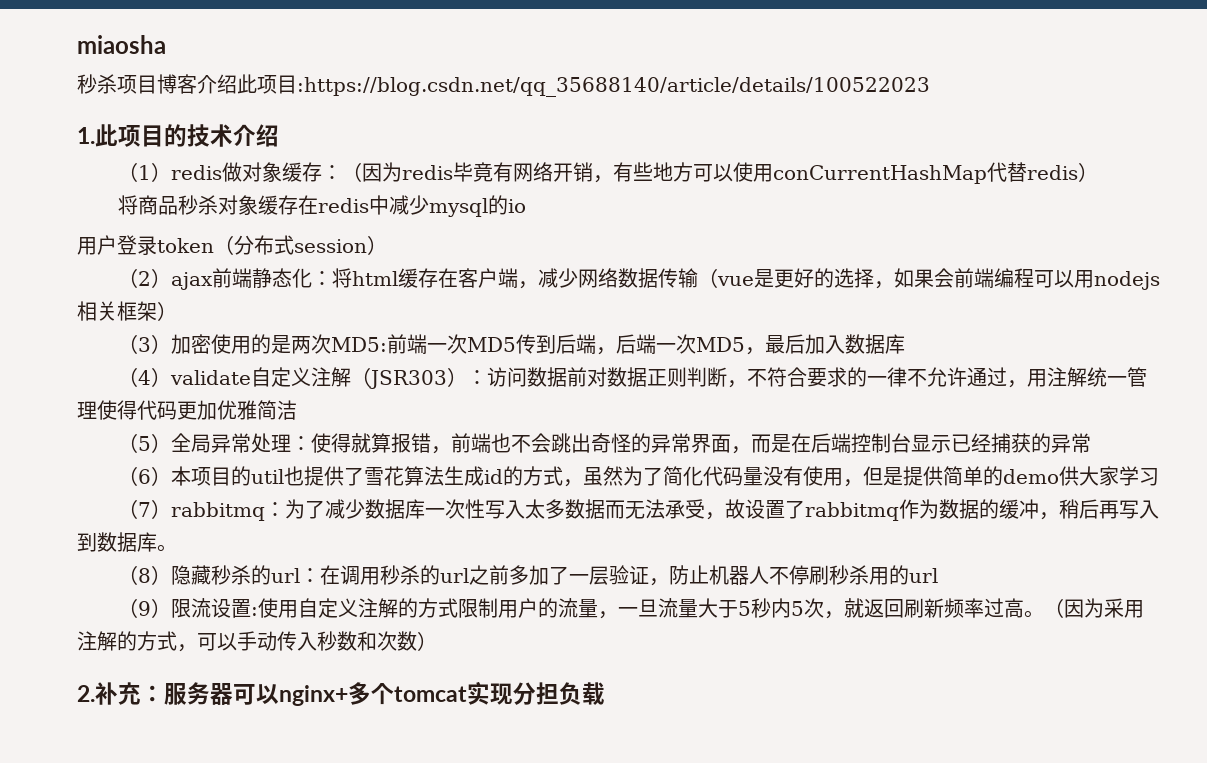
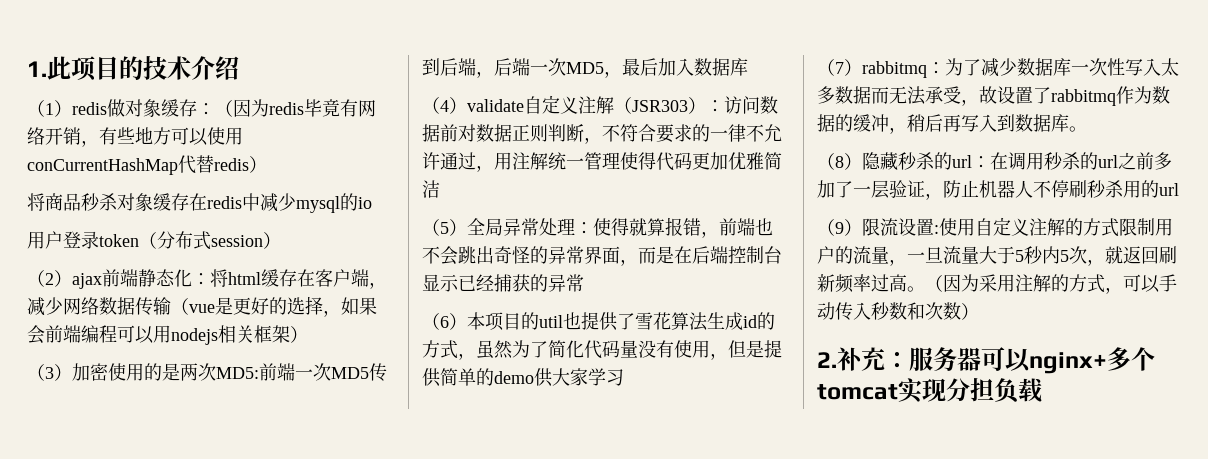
- miaosha
- 秒杀项目博客介绍此项目:https://blog.csdn.net/qq_35688140/article/details/100522023

